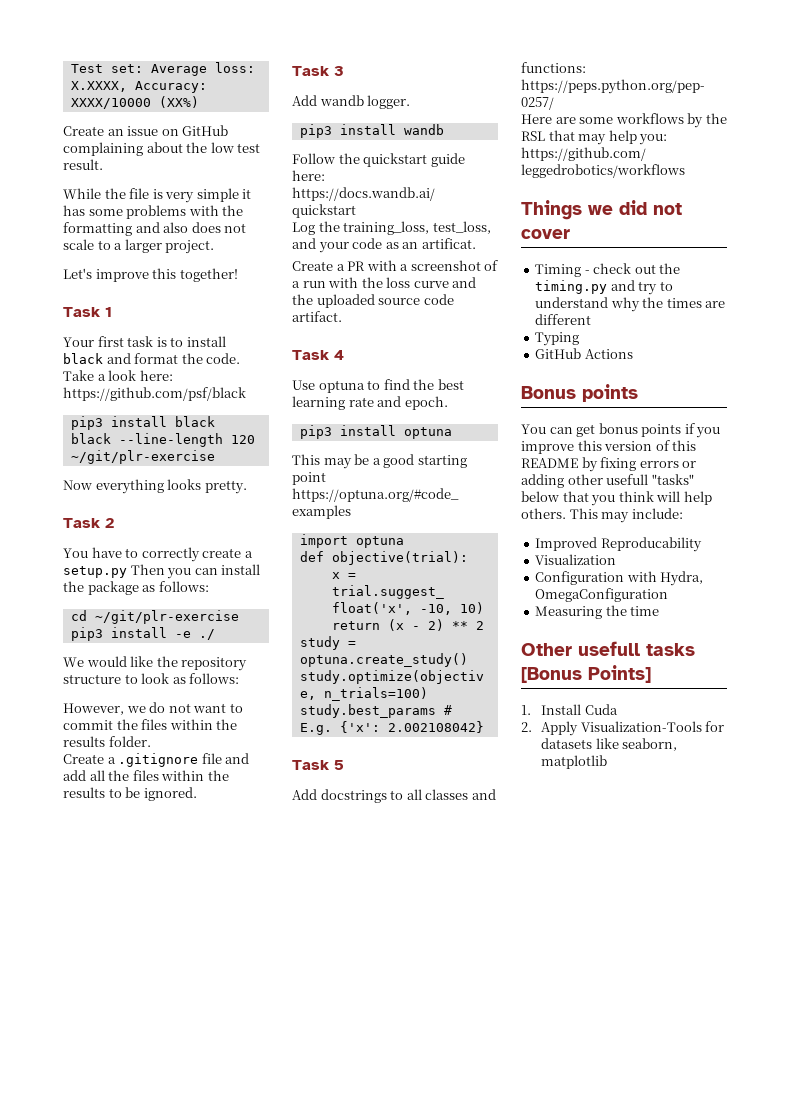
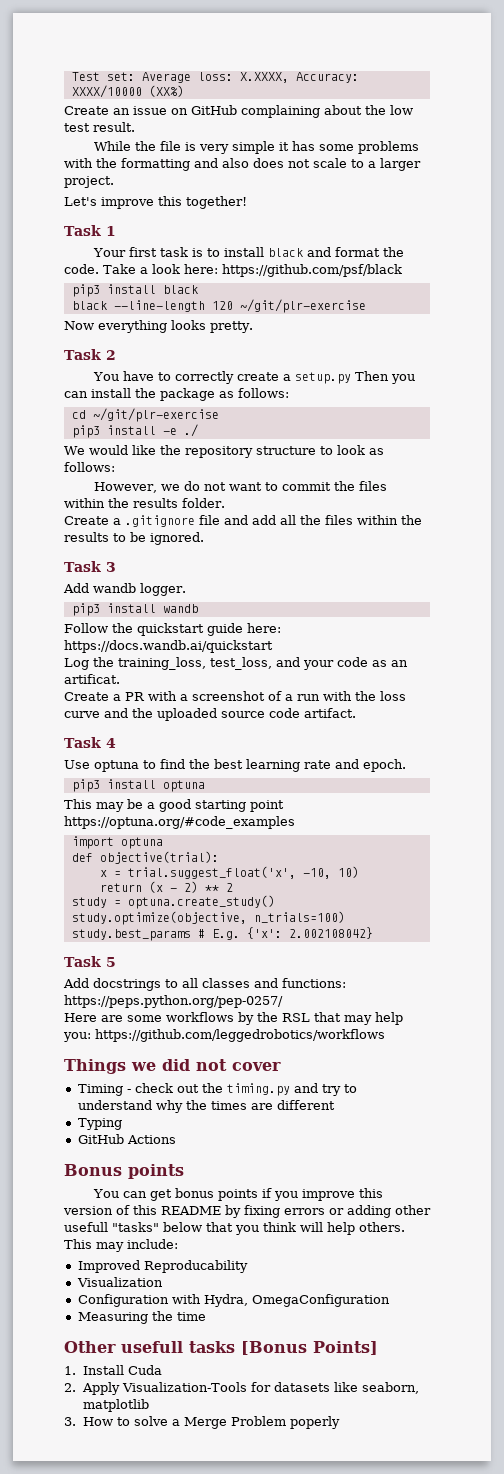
+ 3. How to solve a Merge Problem poperly

